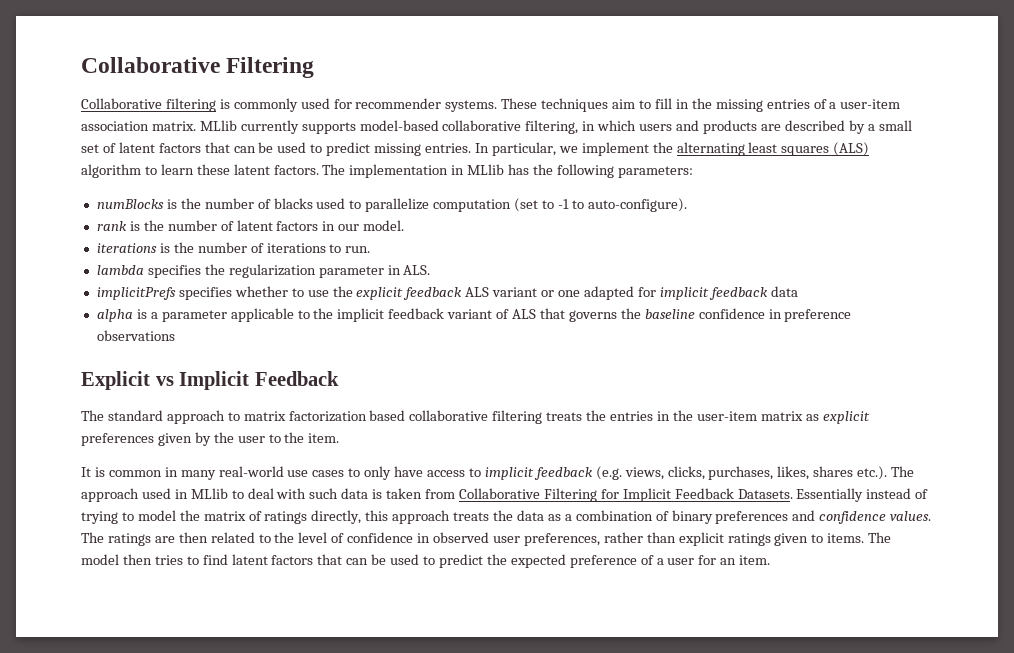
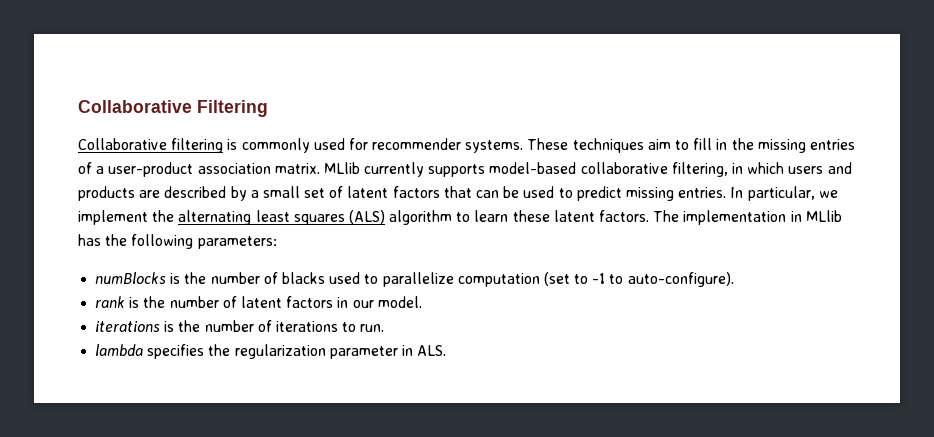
- These techniques aim to fill in the missing entries of a user-item association matrix.
+ These techniques aim to fill in the missing entries of a user-product association matrix.
- implicitPrefs specifies whether to use the explicit feedback ALS variant or one adapted for implicit feedback data
- alpha is a parameter applicable to the implicit feedback variant of ALS that governs the baseline confidence in preference observations
- Explicit vs Implicit Feedback
- The standard approach to matrix factorization based collaborative filtering treats the entries in the user-item matrix as explicit preferences given by the user to the item.
- It is common in many real-world use cases to only have access to implicit feedback (e.g. views, clicks, purchases, likes, shares etc.). The approach used in MLlib to deal with such data is taken from Collaborative Filtering for Implicit Feedback Datasets. Essentially instead of trying to model the matrix of ratings directly, this approach treats the data as a combination of binary preferences and confidence values. The ratings are then related to the level of confidence in observed user preferences, rather than explicit ratings given to items. The model then tries to find latent factors that can be used to predict the expected preference of a user for an item.

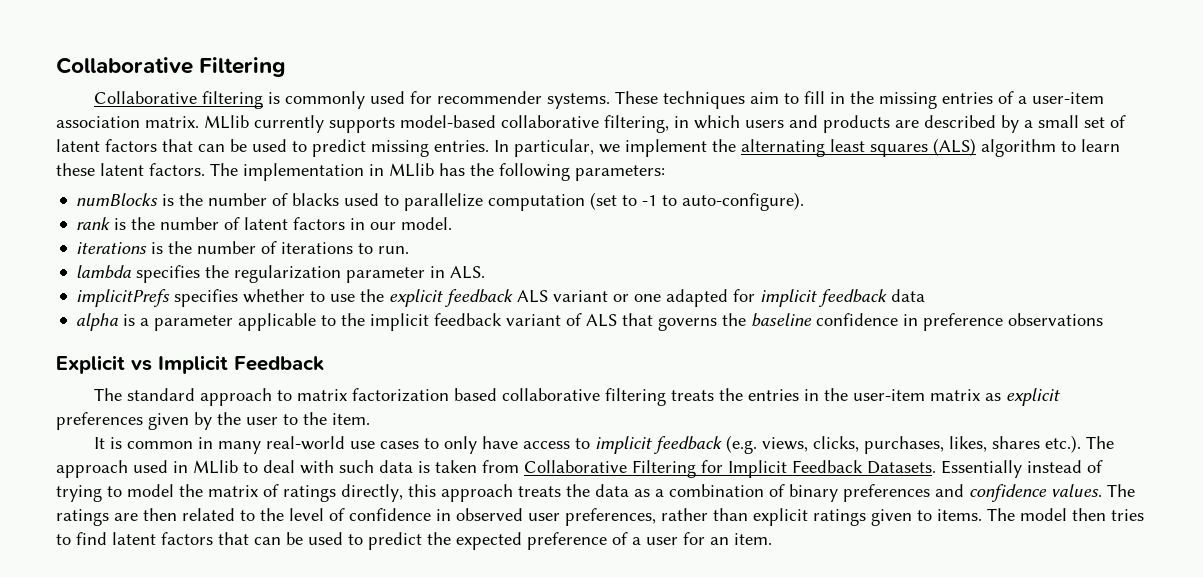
- These techniques aim to fill in the missing entries of a user-product association matrix.
+ These techniques aim to fill in the missing entries of a user-item association matrix.
+ implicitPrefs specifies whether to use the explicit feedback ALS variant or one adapted for implicit feedback data
+ alpha is a parameter applicable to the implicit feedback variant of ALS that governs the baseline confidence in preference observations
+ Explicit vs Implicit Feedback
+ The standard approach to matrix factorization based collaborative filtering treats the entries in the user-item matrix as explicit preferences given by the user to the item.
+ It is common in many real-world use cases to only have access to implicit feedback (e.g. views, clicks, purchases, likes, shares etc.). The approach used in MLlib to deal with such data is taken from Collaborative Filtering for Implicit Feedback Datasets. Essentially instead of trying to model the matrix of ratings directly, this approach treats the data as a combination of binary preferences and confidence values. The ratings are then related to the level of confidence in observed user preferences, rather than explicit ratings given to items. The model then tries to find latent factors that can be used to predict the expected preference of a user for an item.

